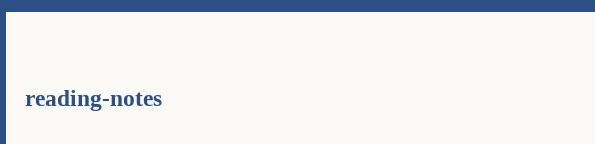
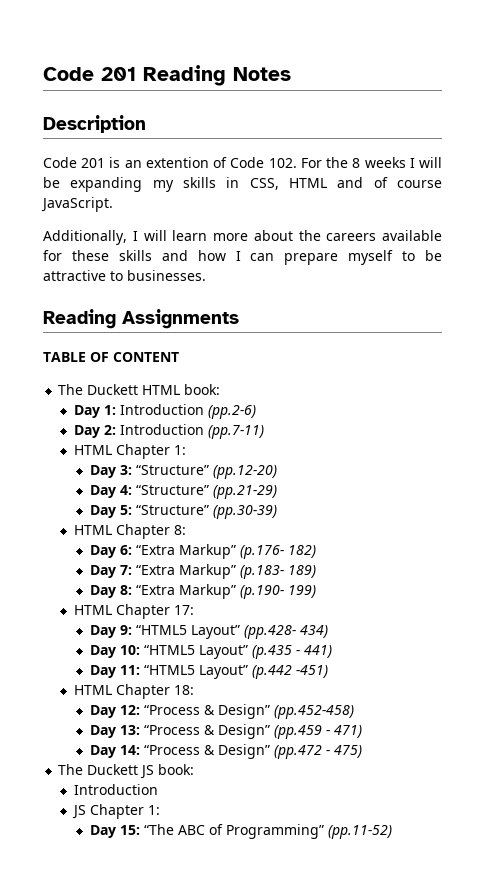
- reading-notes
+ Code 201 Reading Notes
+ Description
+ Code 201 is an extention of Code 102. For the 8 weeks I will be expanding my skills in CSS, HTML and of course JavaScript.
+ Additionally, I will learn more about the careers available for these skills and how I can prepare myself to be attractive to businesses.
+ Reading Assignments
+ TABLE OF CONTENT
+ The Duckett HTML book:
+ Day 1: Introduction (pp.2-6)
+ Day 2: Introduction (pp.7-11)
+ HTML Chapter 1:
+ Day 3: “Structure” (pp.12-20)
+ Day 4: “Structure” (pp.21-29)
+ Day 5: “Structure” (pp.30-39)
+ HTML Chapter 8:
+ Day 6: “Extra Markup” (p.176- 182)
+ Day 7: “Extra Markup” (p.183- 189)
+ Day 8: “Extra Markup” (p.190- 199)
+ HTML Chapter 17:
+ Day 9: “HTML5 Layout” (pp.428- 434)
+ Day 10: “HTML5 Layout” (p.435 - 441)
+ Day 11: “HTML5 Layout” (p.442 -451)
+ HTML Chapter 18:
+ Day 12: “Process & Design” (pp.452-458)
+ Day 13: “Process & Design” (pp.459 - 471)
+ Day 14: “Process & Design” (pp.472 - 475)
+ The Duckett JS book:
+ Introduction
+ JS Chapter 1:
+ Day 15: “The ABC of Programming” (pp.11-52)

